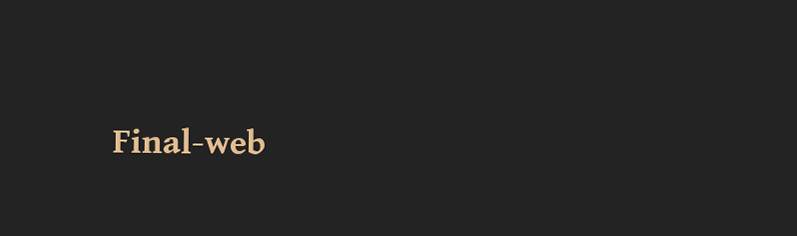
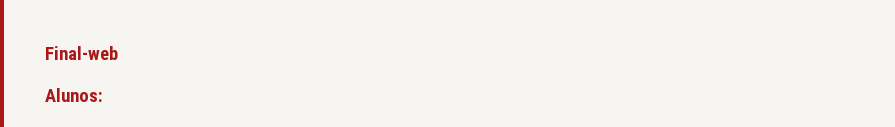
+ Alunos:

